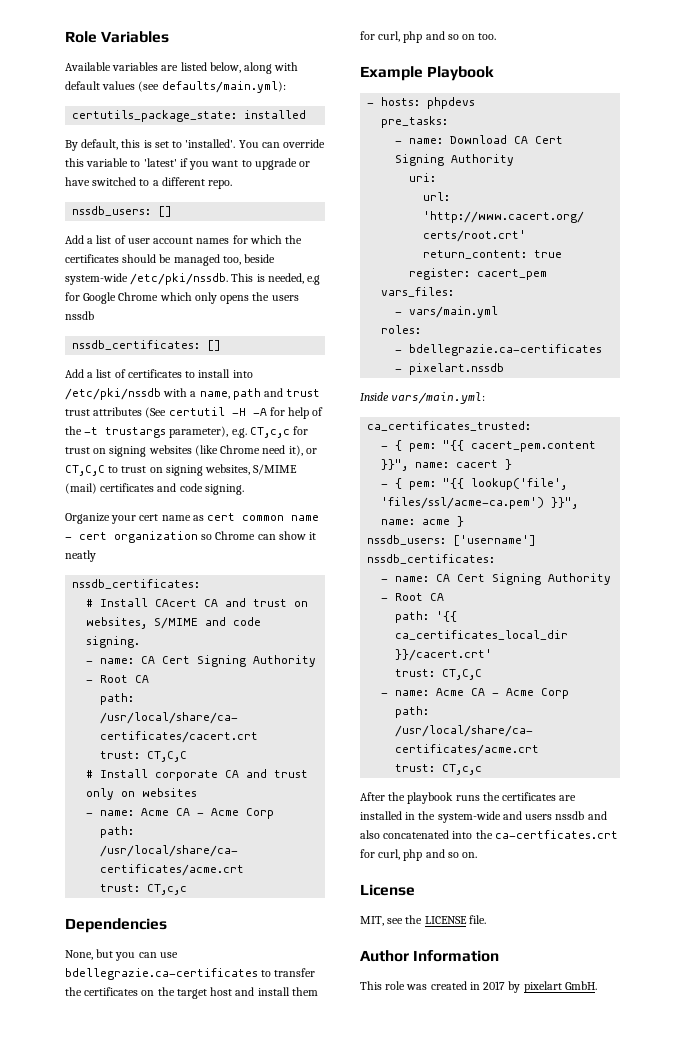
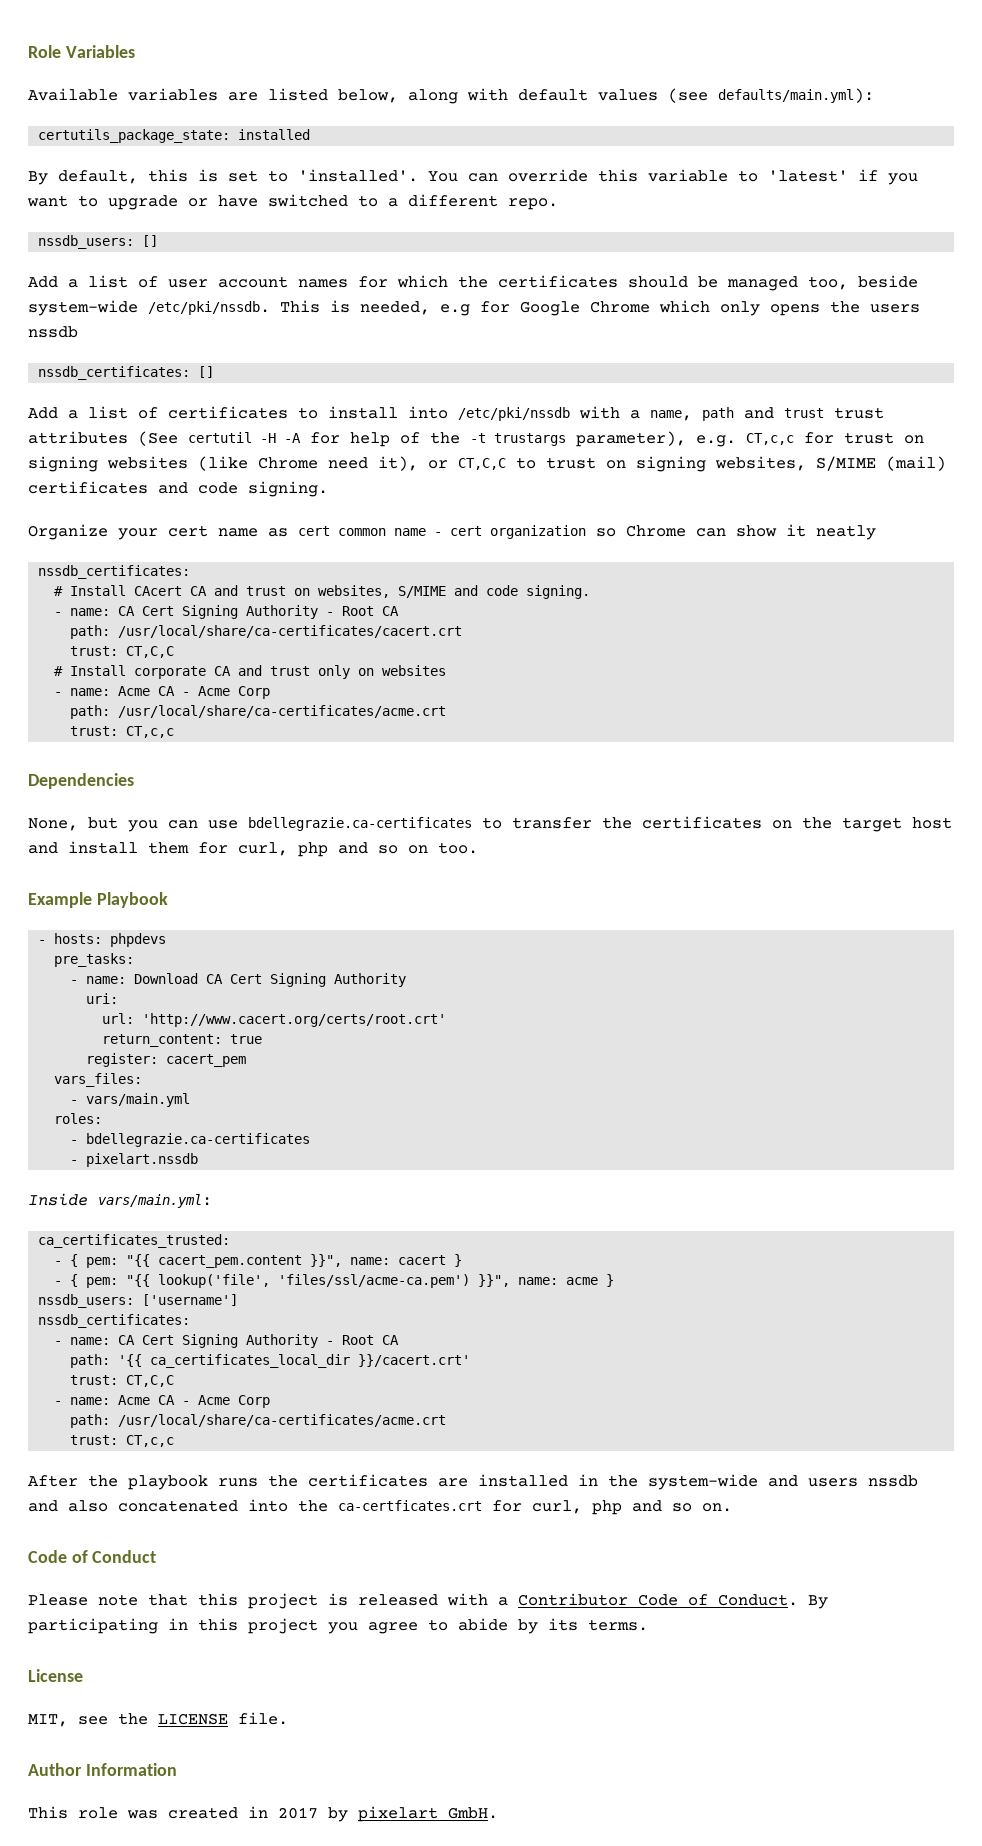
+ Code of Conduct
+ Please note that this project is released with a Contributor Code of Conduct. By participating in this project you agree to abide by its terms.

